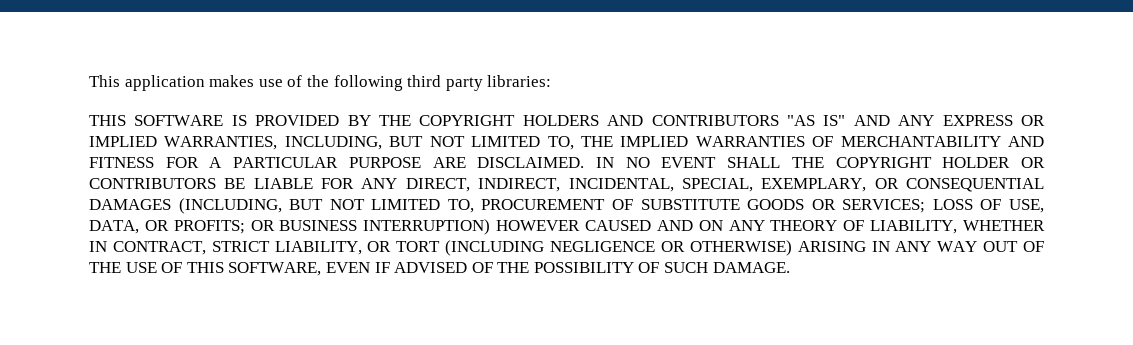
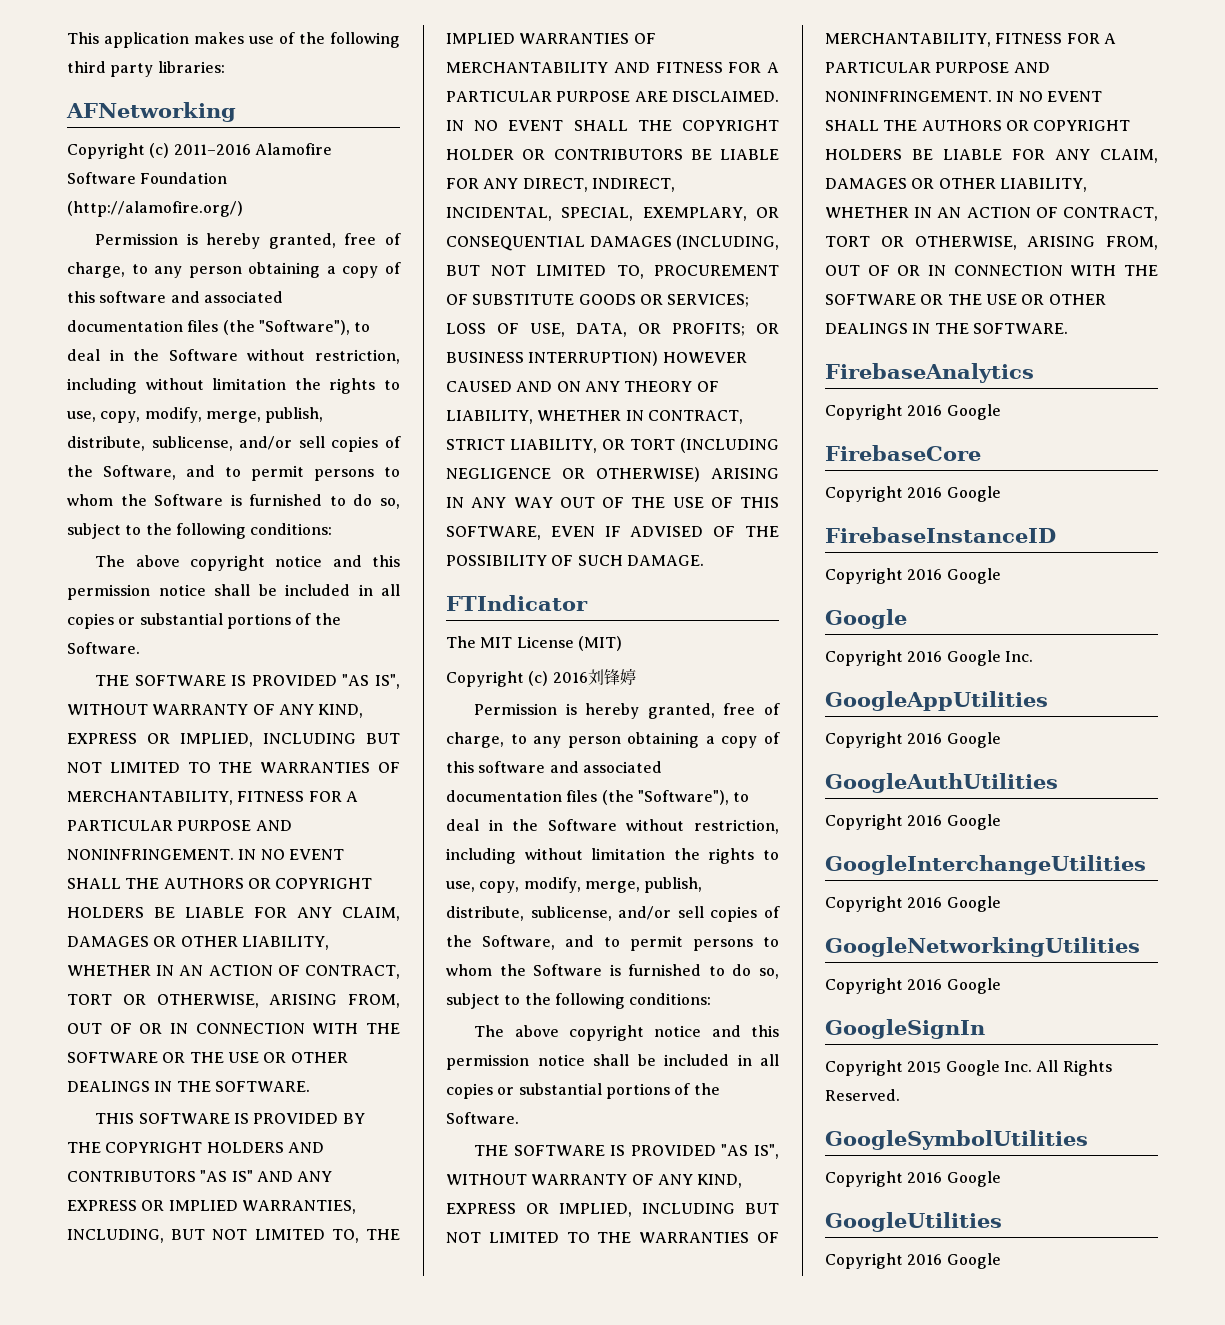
+ AFNetworking
+ Copyright (c) 2011–2016 Alamofire Software Foundation (http://alamofire.org/)
+ Permission is hereby granted, free of charge, to any person obtaining a copy of this software and associated documentation files (the "Software"), to deal in the Software without restriction, including without limitation the rights to use, copy, modify, merge, publish, distribute, sublicense, and/or sell copies of the Software, and to permit persons to whom the Software is furnished to do so, subject to the following conditions:
+ The above copyright notice and this permission notice shall be included in all copies or substantial portions of the Software.
+ THE SOFTWARE IS PROVIDED "AS IS", WITHOUT WARRANTY OF ANY KIND, EXPRESS OR IMPLIED, INCLUDING BUT NOT LIMITED TO THE WARRANTIES OF MERCHANTABILITY, FITNESS FOR A PARTICULAR PURPOSE AND NONINFRINGEMENT. IN NO EVENT SHALL THE AUTHORS OR COPYRIGHT HOLDERS BE LIABLE FOR ANY CLAIM, DAMAGES OR OTHER LIABILITY, WHETHER IN AN ACTION OF CONTRACT, TORT OR OTHERWISE, ARISING FROM, OUT OF OR IN CONNECTION WITH THE SOFTWARE OR THE USE OR OTHER DEALINGS IN THE SOFTWARE.
+ FTIndicator
+ The MIT License (MIT)
+ Copyright (c) 2016刘锋婷
+ Permission is hereby granted, free of charge, to any person obtaining a copy of this software and associated documentation files (the "Software"), to deal in the Software without restriction, including without limitation the rights to use, copy, modify, merge, publish, distribute, sublicense, and/or sell copies of the Software, and to permit persons to whom the Software is furnished to do so, subject to the following conditions:
+ The above copyright notice and this permission notice shall be included in all copies or substantial portions of the Software.
+ THE SOFTWARE IS PROVIDED "AS IS", WITHOUT WARRANTY OF ANY KIND, EXPRESS OR IMPLIED, INCLUDING BUT NOT LIMITED TO THE WARRANTIES OF MERCHANTABILITY, FITNESS FOR A PARTICULAR PURPOSE AND NONINFRINGEMENT. IN NO EVENT SHALL THE AUTHORS OR COPYRIGHT HOLDERS BE LIABLE FOR ANY CLAIM, DAMAGES OR OTHER LIABILITY, WHETHER IN AN ACTION OF CONTRACT, TORT OR OTHERWISE, ARISING FROM, OUT OF OR IN CONNECTION WITH THE SOFTWARE OR THE USE OR OTHER DEALINGS IN THE SOFTWARE.
+ FirebaseAnalytics
+ Copyright 2016 Google
+ FirebaseCore
+ Copyright 2016 Google
+ FirebaseInstanceID
+ Copyright 2016 Google
+ Google
+ Copyright 2016 Google Inc.
+ GoogleAppUtilities
+ Copyright 2016 Google
+ GoogleAuthUtilities
+ Copyright 2016 Google
+ GoogleInterchangeUtilities
+ Copyright 2016 Google
+ GoogleNetworkingUtilities
+ Copyright 2016 Google
+ GoogleSignIn
+ Copyright 2015 Google Inc. All Rights Reserved.
+ GoogleSymbolUtilities
+ Copyright 2016 Google
+ GoogleUtilities
+ Copyright 2016 Google

